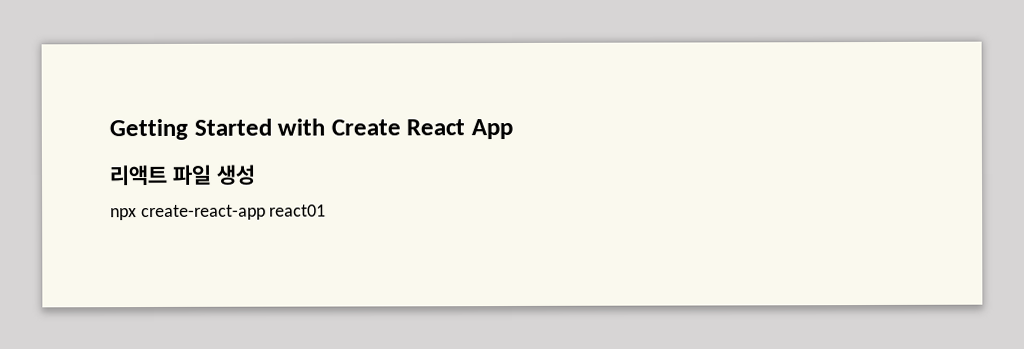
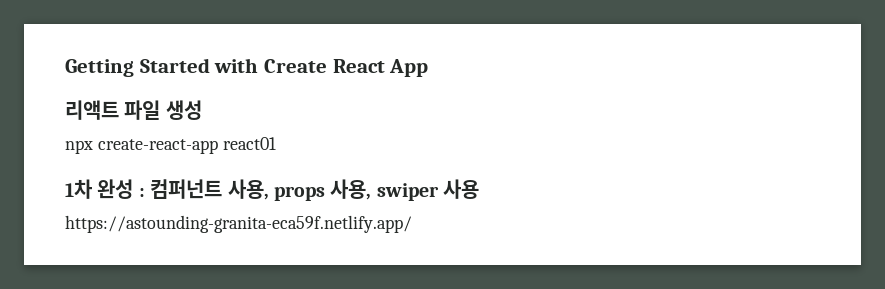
+ 1차 완성 : 컴퍼넌트 사용, props 사용, swiper 사용
+ https://astounding-granita-eca59f.netlify.app/

